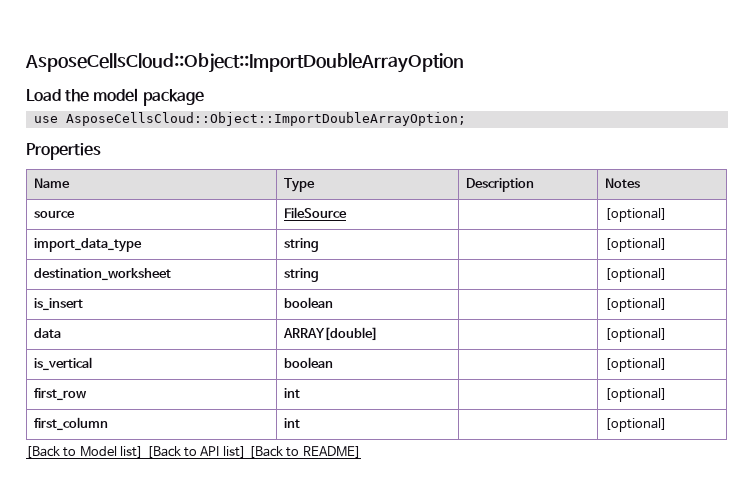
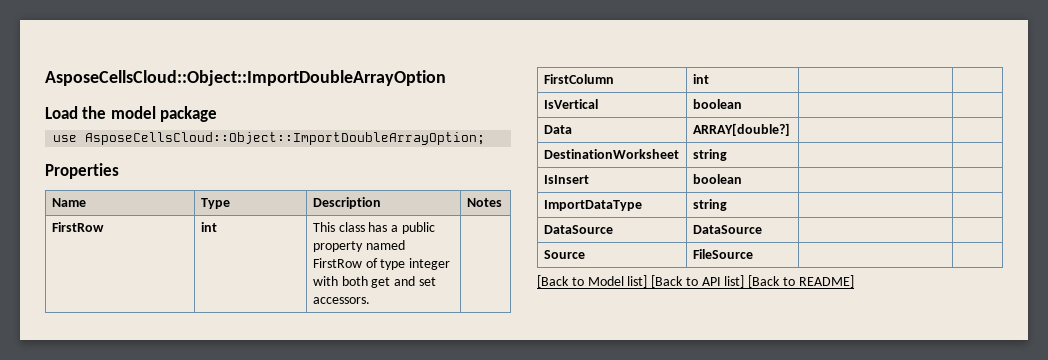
- source | FileSource | | [optional]
- import_data_type | string | | [optional]
- destination_worksheet | string | | [optional]
- is_insert | boolean | | [optional]
- data | ARRAY[double] | | [optional]
- is_vertical | boolean | | [optional]
- first_row | int | | [optional]
- first_column | int | | [optional]
+ FirstRow | int | This class has a public property named FirstRow of type integer with both get and set accessors. |
+ FirstColumn | int | |
+ IsVertical | boolean | |
+ Data | ARRAY[double?] | |
+ DestinationWorksheet | string | |
+ IsInsert | boolean | |
+ ImportDataType | string | |
+ DataSource | DataSource | |
+ Source | FileSource | |

